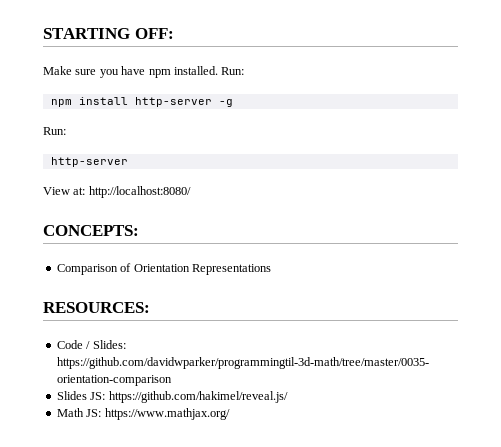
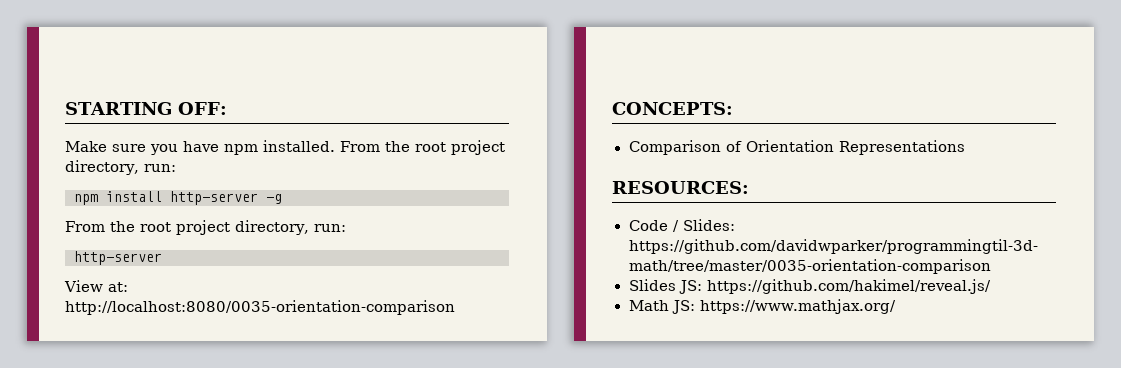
- Make sure you have npm installed. Run:
+ Make sure you have npm installed. From the root project directory, run:
  npm install http-server -g
- Run:
+ From the root project directory, run:
- View at: http://localhost:8080/
+ View at: http://localhost:8080/0035-orientation-comparison

